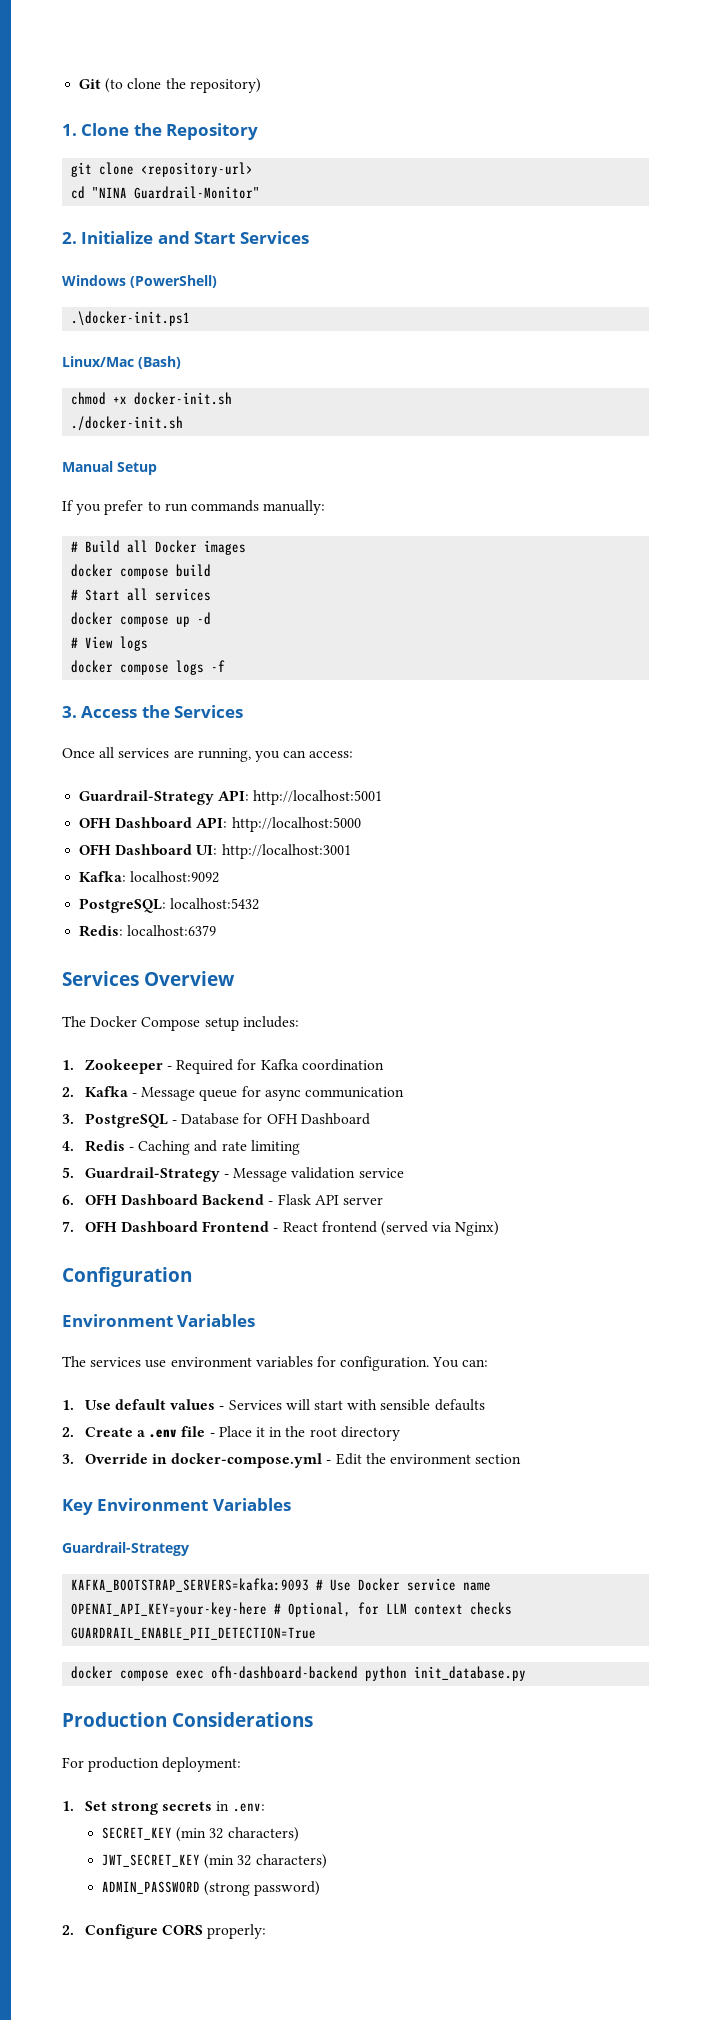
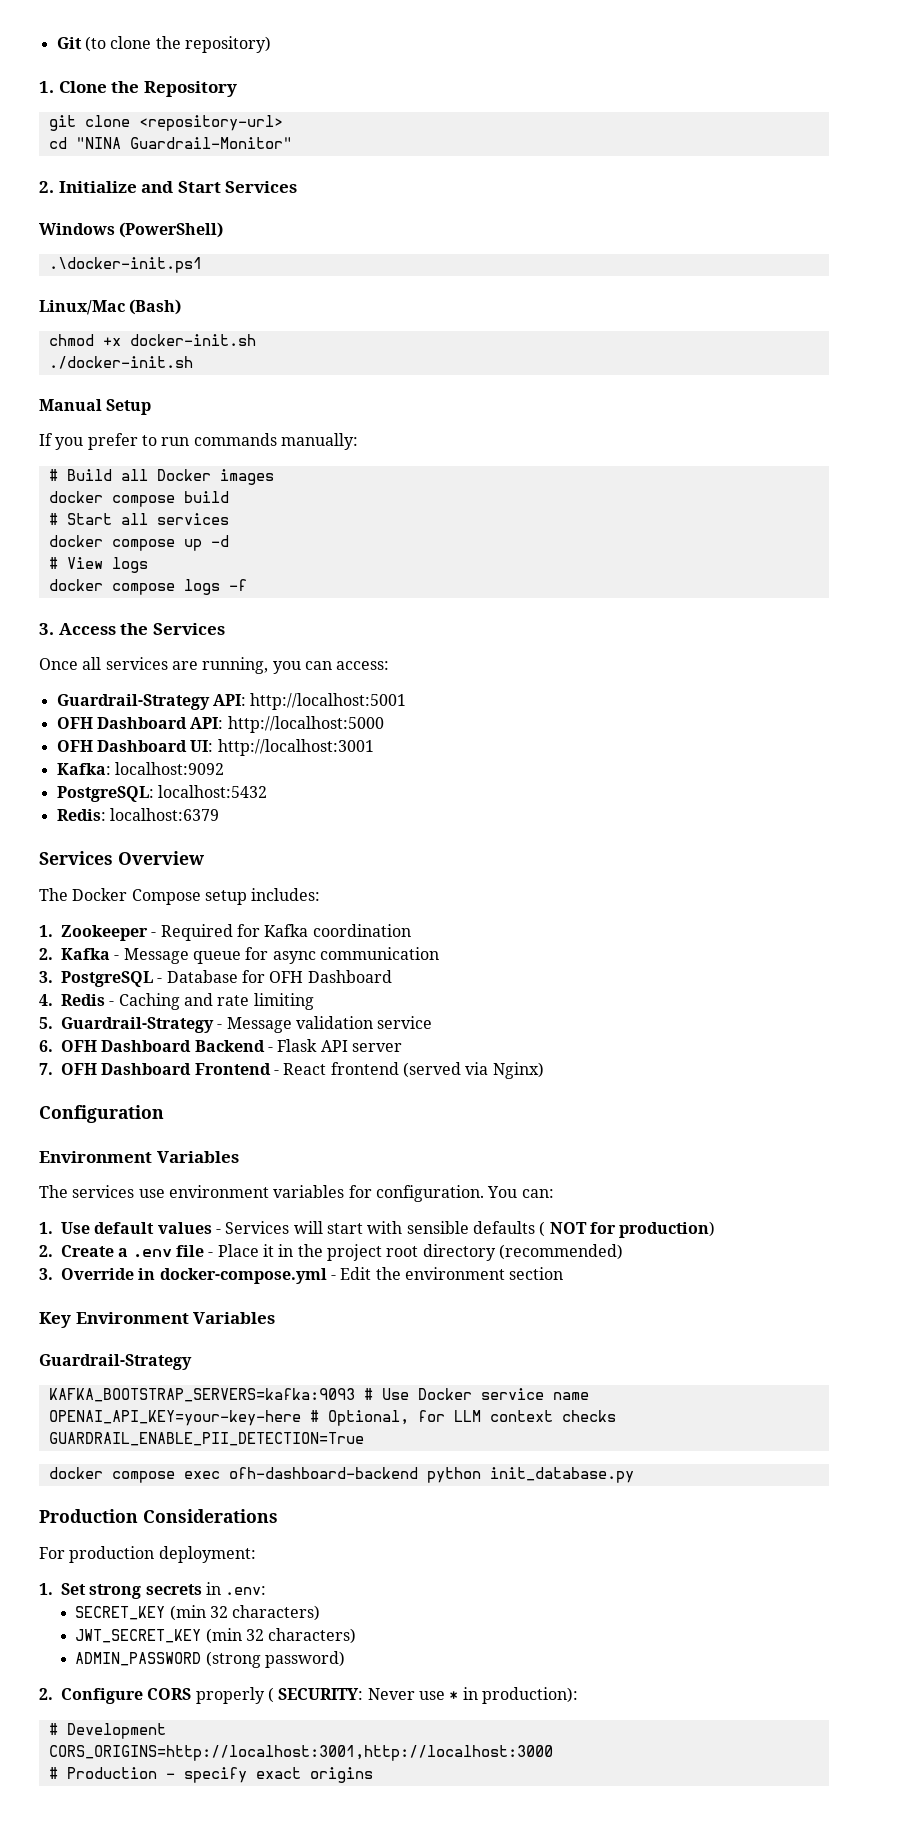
- 1. Use default values - Services will start with sensible defaults
+ 1. Use default values - Services will start with sensible defaults ( NOT for production)
- 2. Create a .env file - Place it in the root directory
+ 2. Create a .env file - Place it in the project root directory (recommended)
- 2. Configure CORS properly:
+ 2. Configure CORS properly ( SECURITY: Never use * in production):
+ # Development
+ CORS_ORIGINS=http://localhost:3001,http://localhost:3000
+ # Production - specify exact origins

